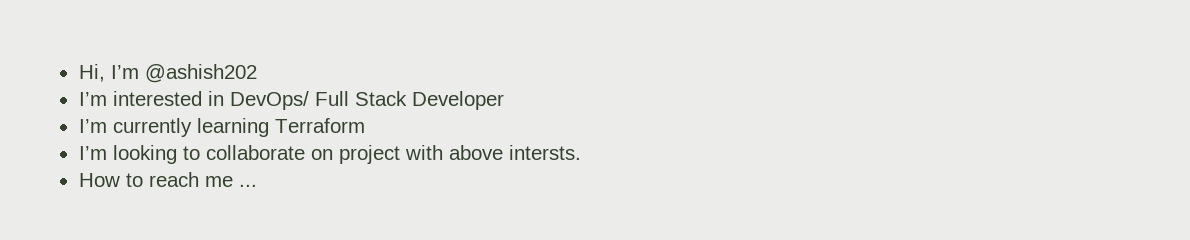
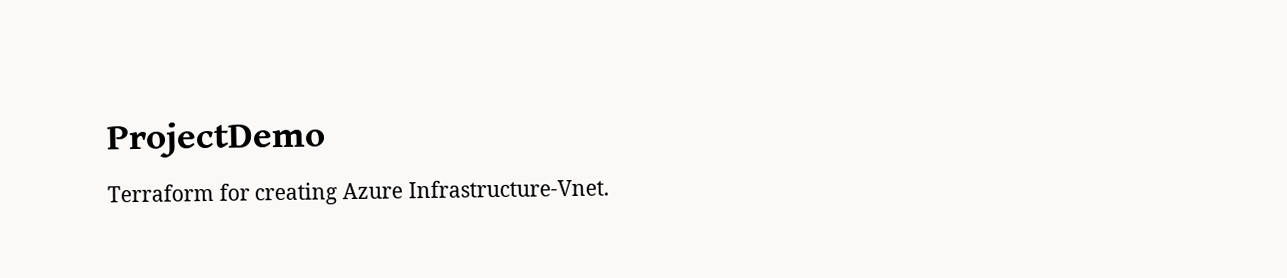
- Hi, I’m @ashish202
- I’m interested in DevOps/ Full Stack Developer
- I’m currently learning Terraform
- I’m looking to collaborate on project with above intersts.
- How to reach me ...
+ ProjectDemo
+ Terraform for creating Azure Infrastructure-Vnet.

